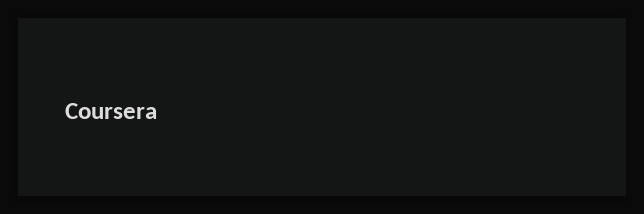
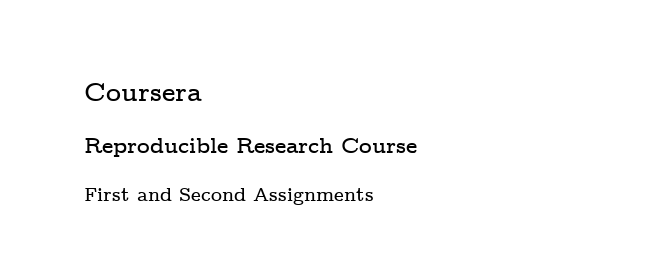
+ Reproducible Research Course
+ First and Second Assignments

